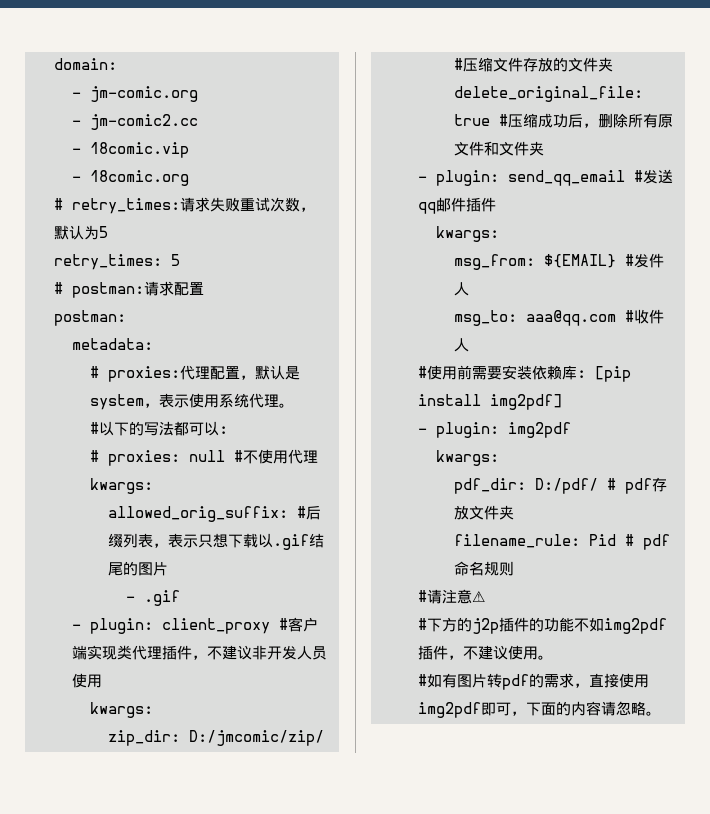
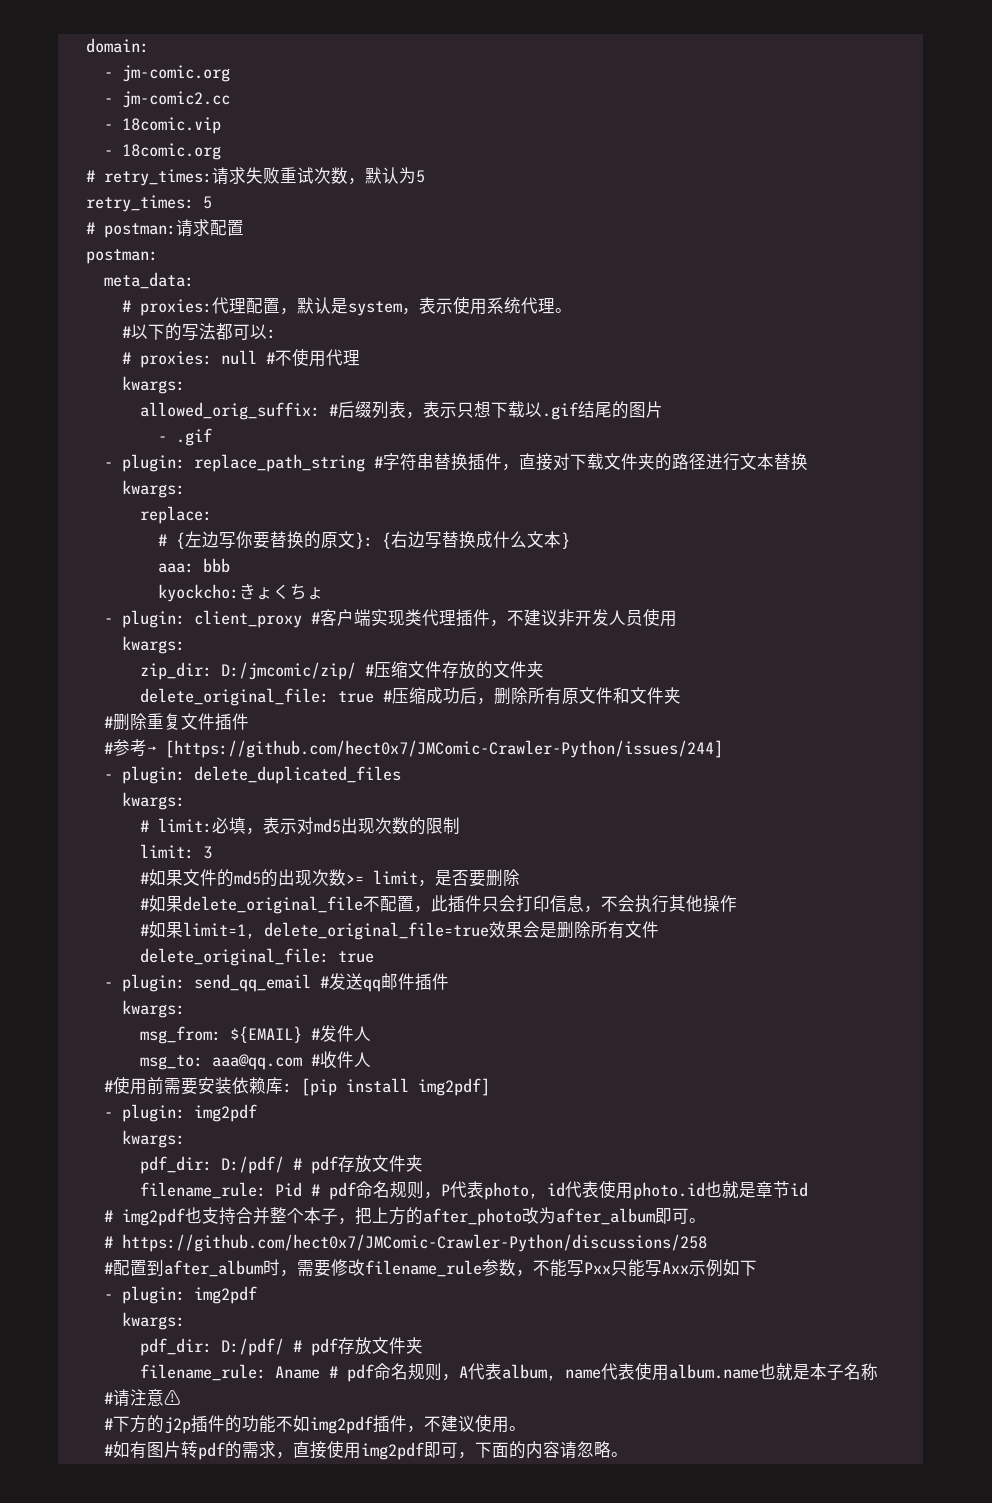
- metadata:
+ meta_data:
+ - plugin: replace_path_string #字符串替换插件，直接对下载文件夹的路径进行文本替换
+ kwargs:
+ replace:
+ # {左边写你要替换的原文}: {右边写替换成什么文本}
+ aaa: bbb
+ kyockcho:きょくちょ
+ #删除重复文件插件
+ #参考→ [https://github.com/hect0x7/JMComic-Crawler-Python/issues/244]
+ - plugin: delete_duplicated_files
+ kwargs:
+ # limit:必填，表示对md5出现次数的限制
+ limit: 3
+ #如果文件的md5的出现次数>= limit，是否要删除
+ #如果delete_original_file不配置，此插件只会打印信息，不会执行其他操作
+ #如果limit=1, delete_original_file=true效果会是删除所有文件
+ delete_original_file: true
- filename_rule: Pid # pdf命名规则
+ filename_rule: Pid # pdf命名规则，P代表photo, id代表使用photo.id也就是章节id
+ # img2pdf也支持合并整个本子，把上方的after_photo改为after_album即可。
+ # https://github.com/hect0x7/JMComic-Crawler-Python/discussions/258
+ #配置到after_album时，需要修改filename_rule参数，不能写Pxx只能写Axx示例如下
+ - plugin: img2pdf
+ kwargs:
+ pdf_dir: D:/pdf/ # pdf存放文件夹
+ filename_rule: Aname # pdf命名规则，A代表album, name代表使用album.name也就是本子名称

